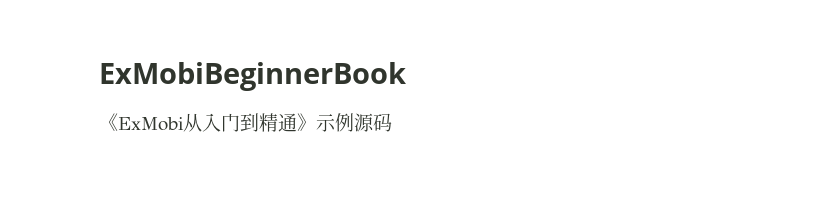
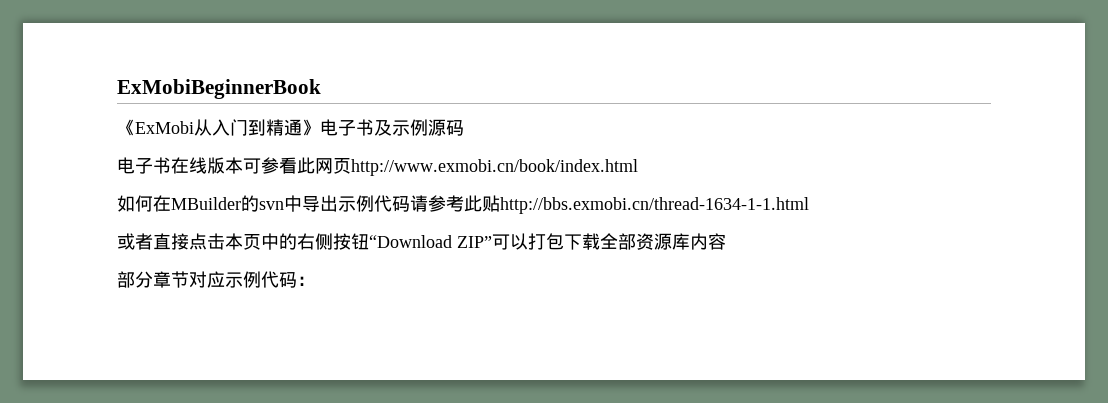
- 《ExMobi从入门到精通》示例源码
+ 《ExMobi从入门到精通》电子书及示例源码
+ 电子书在线版本可参看此网页http://www.exmobi.cn/book/index.html
+ 如何在MBuilder的svn中导出示例代码请参考此贴http://bbs.exmobi.cn/thread-1634-1-1.html
+ 或者直接点击本页中的右侧按钮“Download ZIP”可以打包下载全部资源库内容
+ 部分章节对应示例代码：

